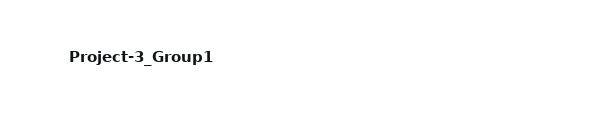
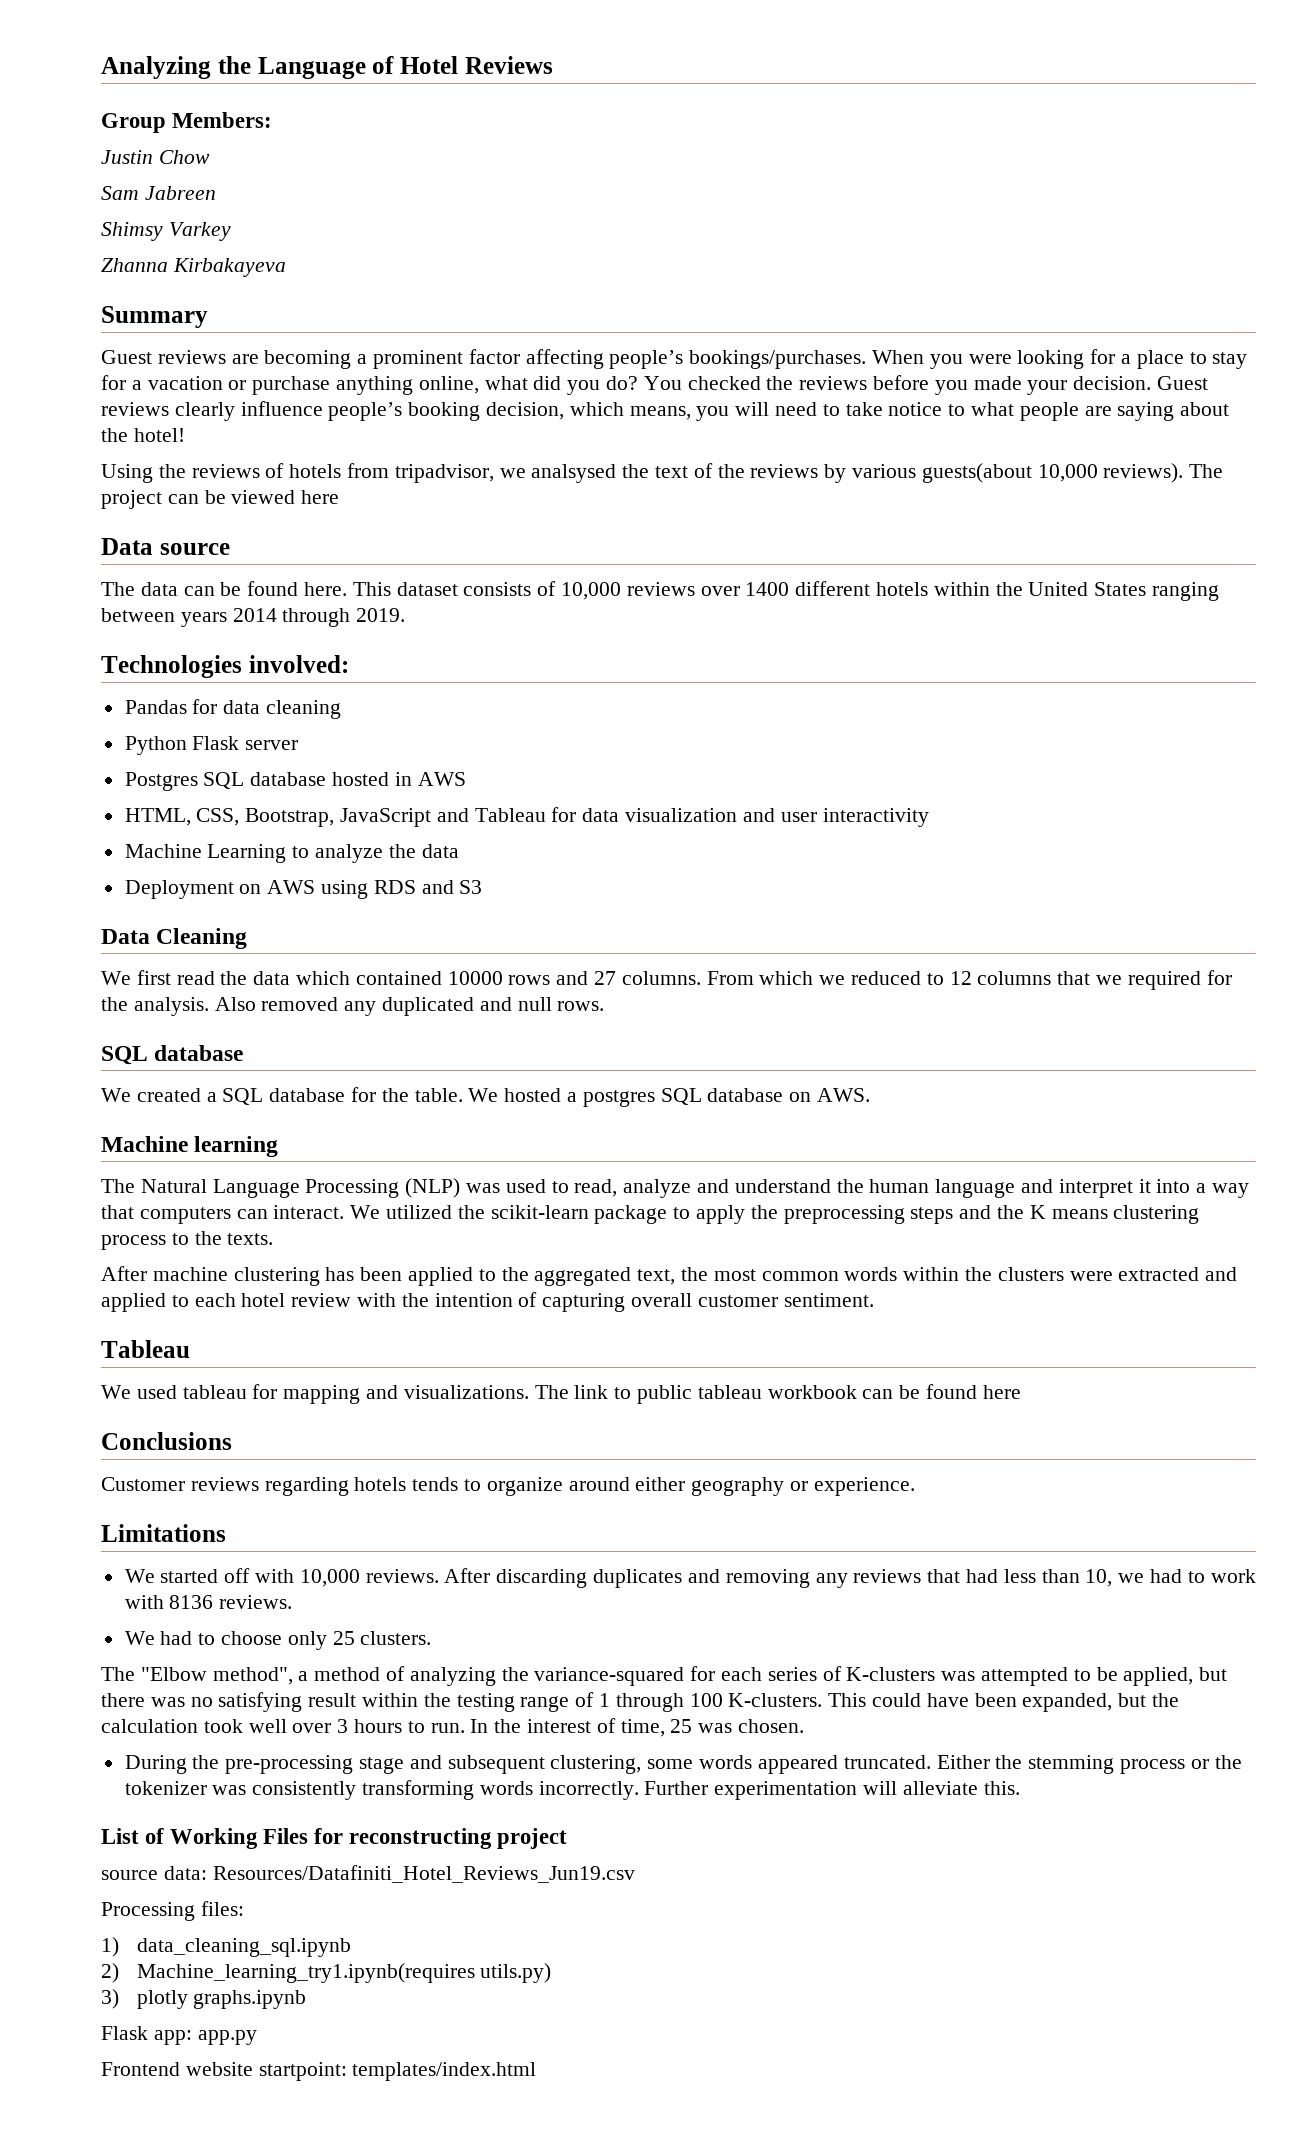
- Project-3_Group1
+ Analyzing the Language of Hotel Reviews
+ Group Members:
+ Justin Chow
+ Sam Jabreen
+ Shimsy Varkey
+ Zhanna Kirbakayeva
+ Summary
+ Guest reviews are becoming a prominent factor affecting people’s bookings/purchases. When you were looking for a place to stay for a vacation or purchase anything online, what did you do? You checked the reviews before you made your decision. Guest reviews clearly influence people’s booking decision, which means, you will need to take notice to what people are saying about the hotel!
+ Using the reviews of hotels from tripadvisor, we analsysed the text of the reviews by various guests(about 10,000 reviews). The project can be viewed here
+ Data source
+ The data can be found here. This dataset consists of 10,000 reviews over 1400 different hotels within the United States ranging between years 2014 through 2019.
+ Technologies involved:
+ Pandas for data cleaning
+ Python Flask server
+ Postgres SQL database hosted in AWS
+ HTML, CSS, Bootstrap, JavaScript and Tableau for data visualization and user interactivity
+ Machine Learning to analyze the data
+ Deployment on AWS using RDS and S3
+ Data Cleaning
+ We first read the data which contained 10000 rows and 27 columns. From which we reduced to 12 columns that we required for the analysis. Also removed any duplicated and null rows.
+ SQL database
+ We created a SQL database for the table. We hosted a postgres SQL database on AWS.
+ Machine learning
+ The Natural Language Processing (NLP) was used to read, analyze and understand the human language and interpret it into a way that computers can interact. We utilized the scikit-learn package to apply the preprocessing steps and the K means clustering process to the texts.
+ After machine clustering has been applied to the aggregated text, the most common words within the clusters were extracted and applied to each hotel review with the intention of capturing overall customer sentiment.
+ Tableau
+ We used tableau for mapping and visualizations. The link to public tableau workbook can be found here
+ Conclusions
+ Customer reviews regarding hotels tends to organize around either geography or experience.
+ Limitations
+ We started off with 10,000 reviews. After discarding duplicates and removing any reviews that had less than 10, we had to work with 8136 reviews.
+ We had to choose only 25 clusters.
+ The "Elbow method", a method of analyzing the variance-squared for each series of K-clusters was attempted to be applied, but there was no satisfying result within the testing range of 1 through 100 K-clusters. This could have been expanded, but the calculation took well over 3 hours to run. In the interest of time, 25 was chosen.
+ During the pre-processing stage and subsequent clustering, some words appeared truncated. Either the stemming process or the tokenizer was consistently transforming words incorrectly. Further experimentation will alleviate this.
+ List of Working Files for reconstructing project
+ source data: Resources/Datafiniti_Hotel_Reviews_Jun19.csv
+ Processing files:
+ 1) data_cleaning_sql.ipynb
+ 2) Machine_learning_try1.ipynb(requires utils.py)
+ 3) plotly graphs.ipynb
+ Flask app: app.py
+ Frontend website startpoint: templates/index.html

